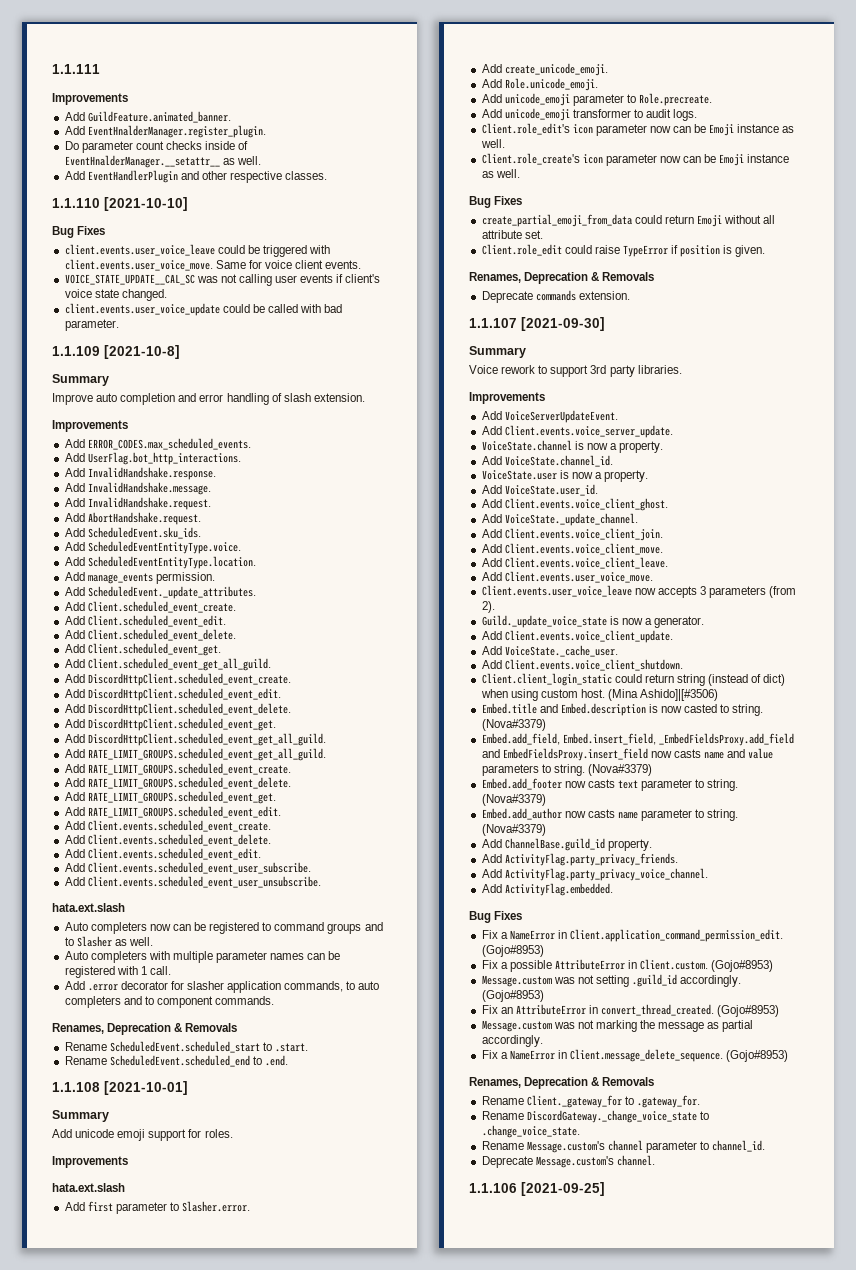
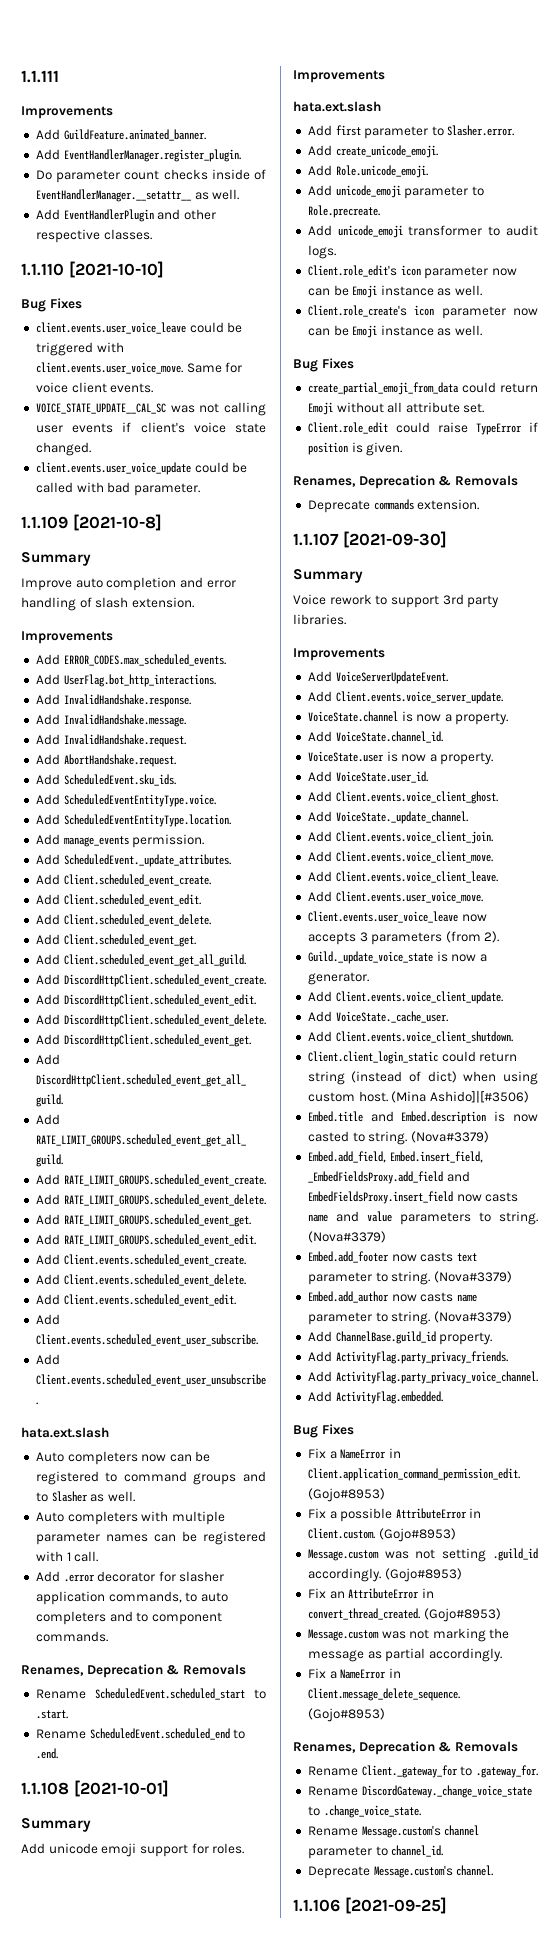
- Add EventHnalderManager.register_plugin.
+ Add EventHandlerManager.register_plugin.
- Do parameter count checks inside of EventHnalderManager.__setattr__ as well.
+ Do parameter count checks inside of EventHandlerManager.__setattr__ as well.

